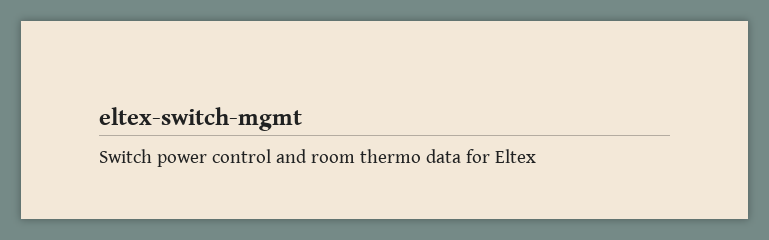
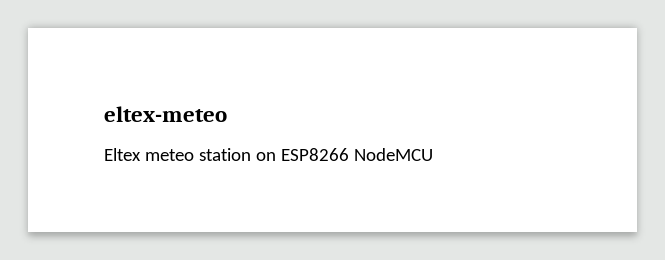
- eltex-switch-mgmt
- Switch power control and room thermo data for Eltex
+ eltex-meteo
+ Eltex meteo station on ESP8266 NodeMCU

